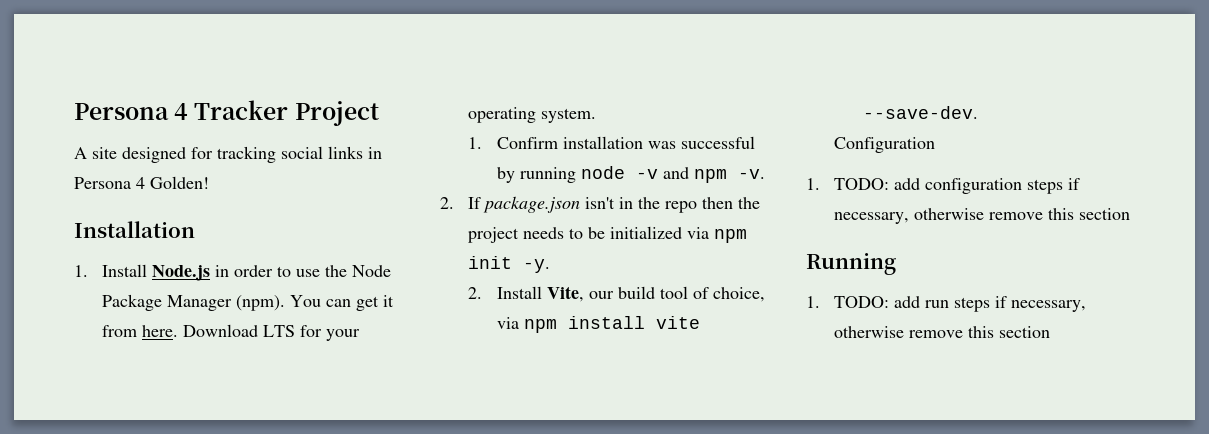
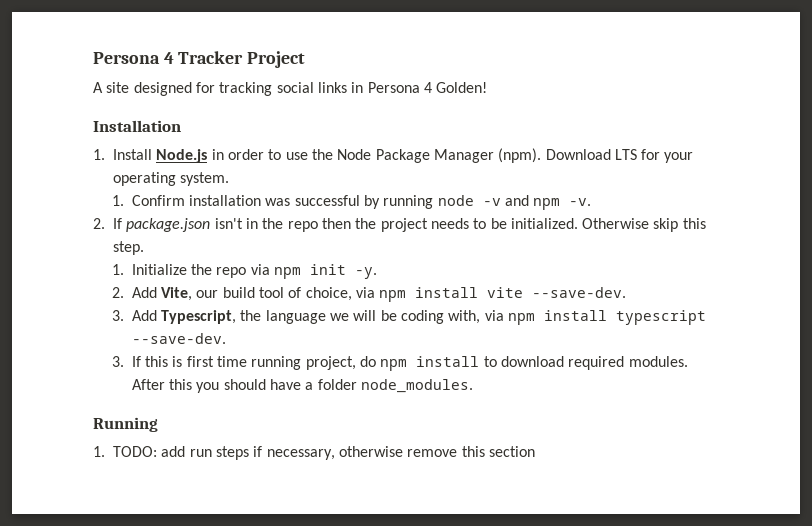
- You can get it from here.
- 2. If package.json isn't in the repo then the project needs to be initialized via npm init -y.
+ 2. If package.json isn't in the repo then the project needs to be initialized. Otherwise skip this step.
+ 1. Initialize the repo via npm init -y.
- 2. Install Vite, our build tool of choice, via npm install vite --save-dev.
+ 2. Add Vite, our build tool of choice, via npm install vite --save-dev.
- Configuration
- 1. TODO: add configuration steps if necessary, otherwise remove this section
+ 3. Add Typescript, the language we will be coding with, via npm install typescript --save-dev.
+ 3. If this is first time running project, do npm install to download required modules. After this you should have a folder node_modules.

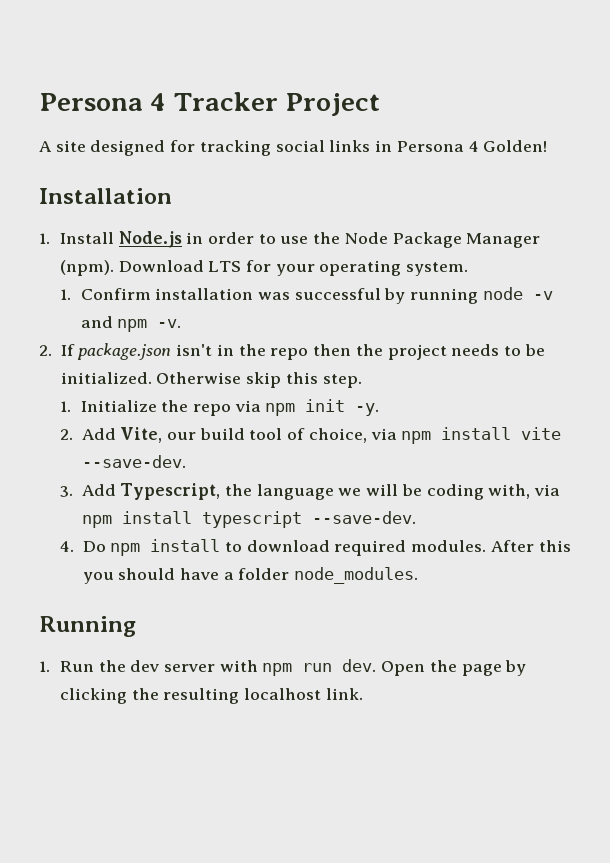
- 3. If this is first time running project, do npm install to download required modules.
+ 4. Do npm install to download required modules.
- 1. TODO: add run steps if necessary, otherwise remove this section
+ 1. Run the dev server with npm run dev. Open the page by clicking the resulting localhost link.

